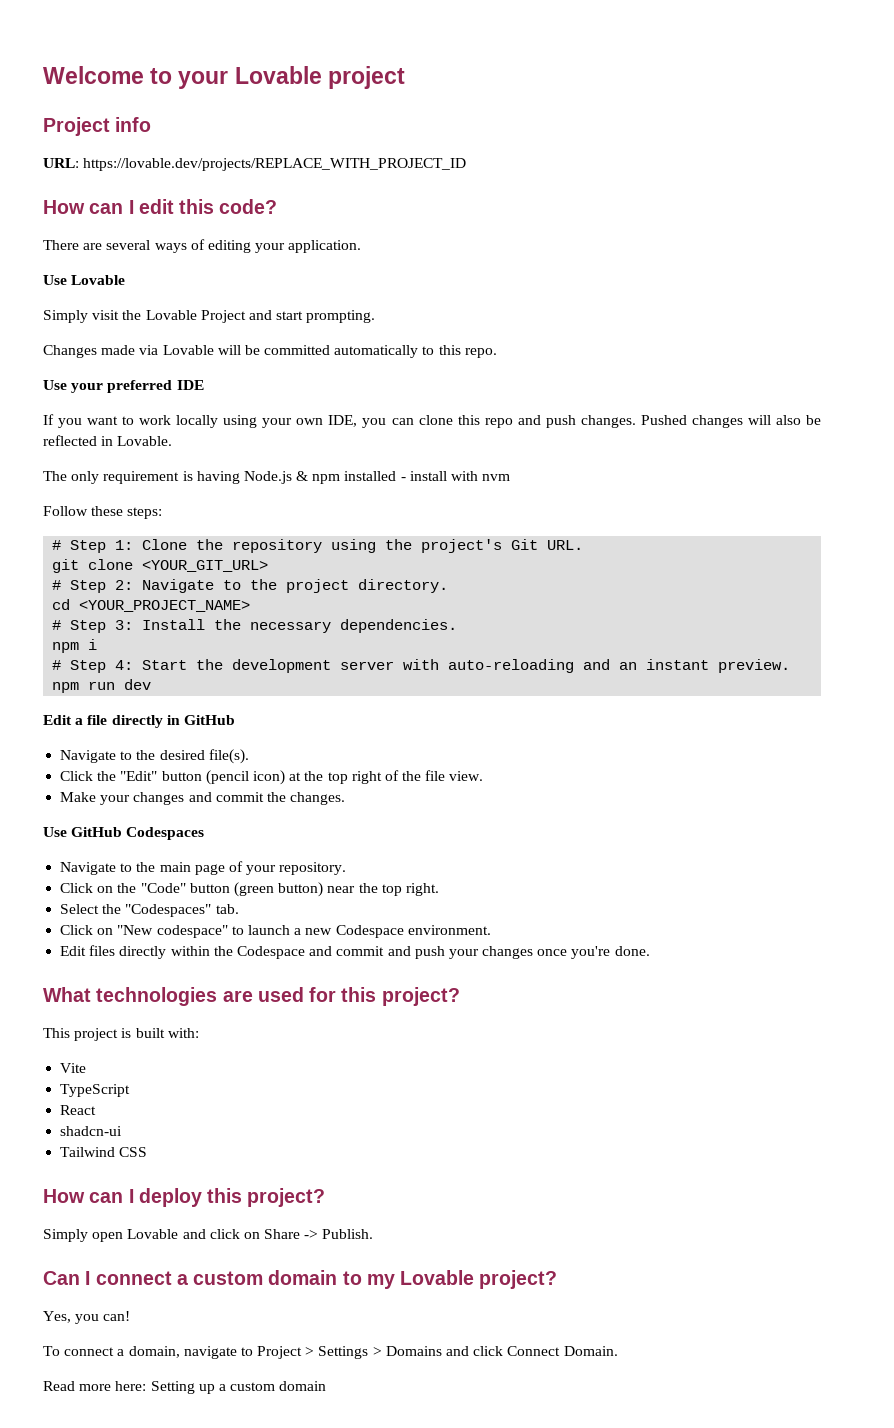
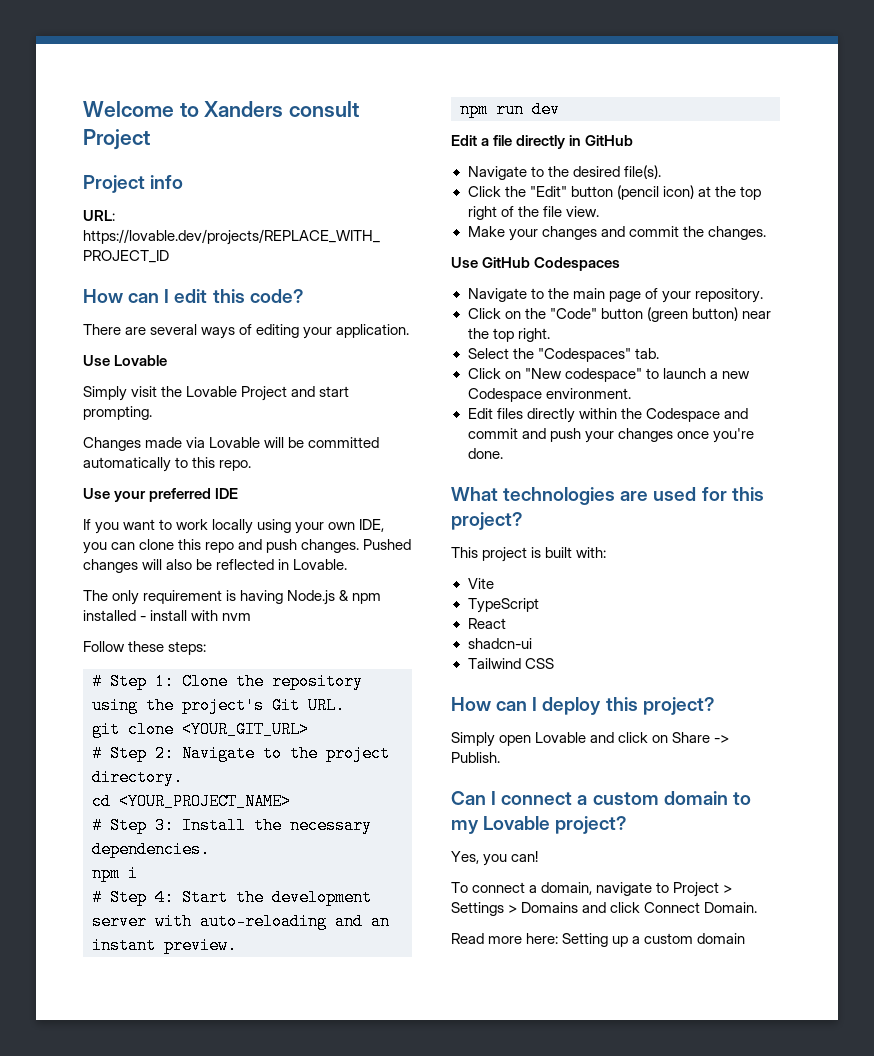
- Welcome to your Lovable project
+ Welcome to Xanders consult Project

